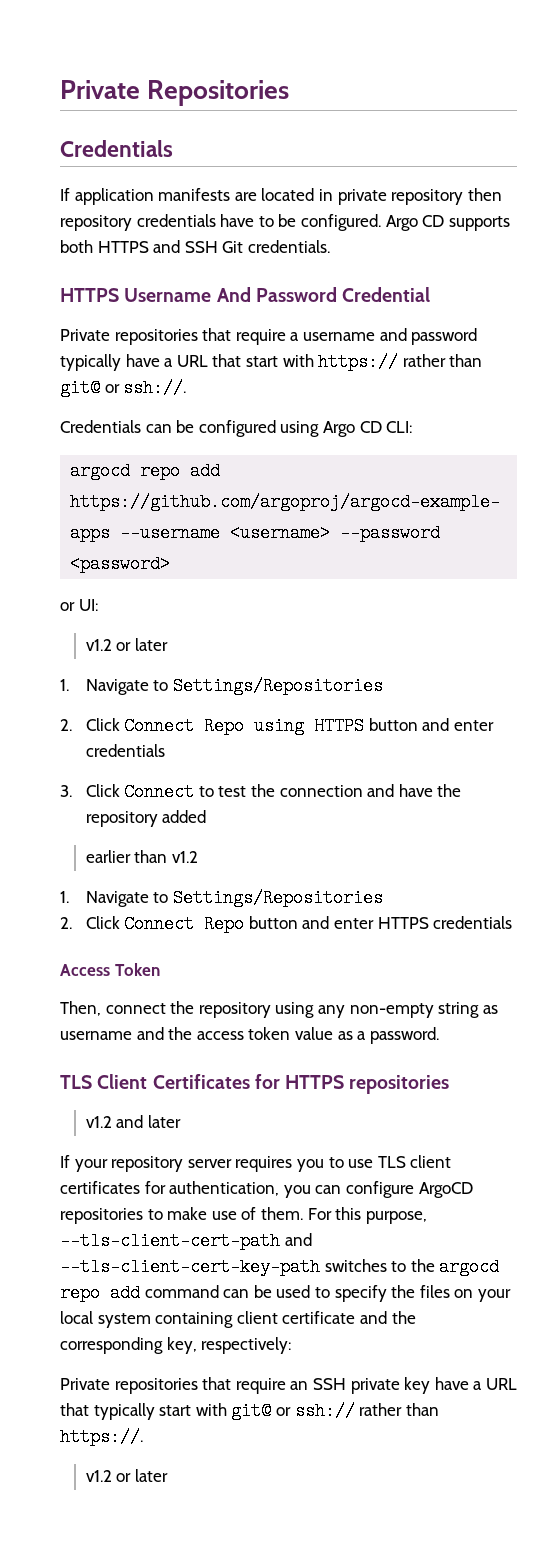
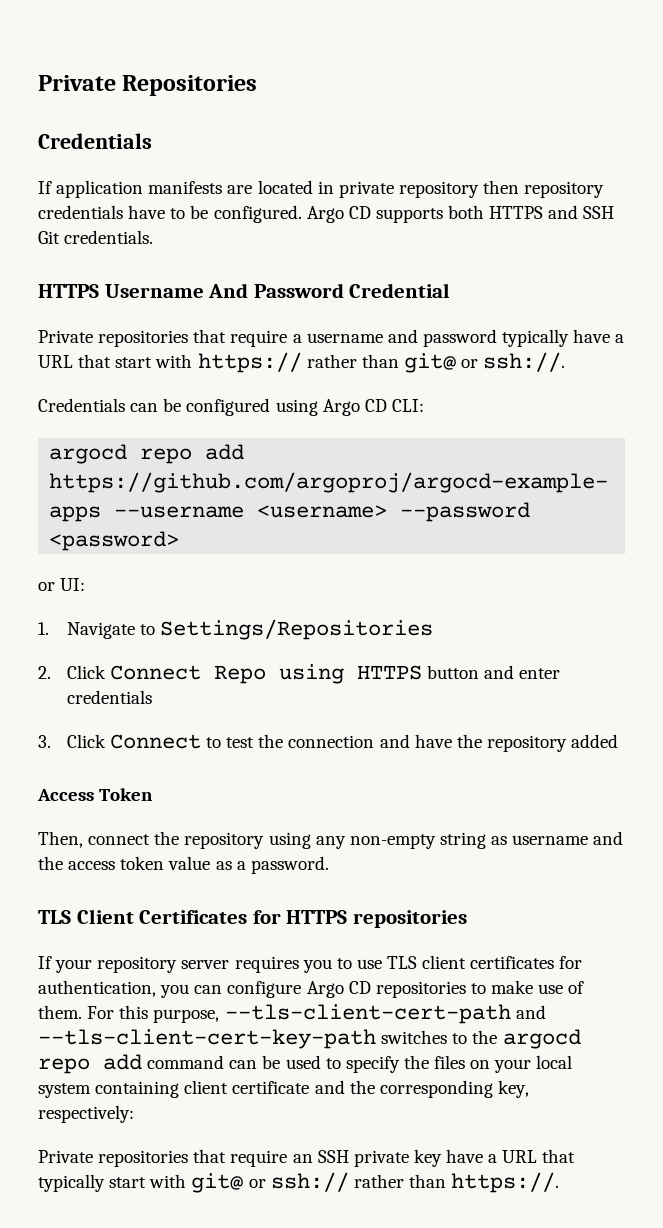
  or UI:
- v1.2 or later
- earlier than v1.2
- 1. Navigate to Settings/Repositories
- 2. Click Connect Repo button and enter HTTPS credentials
- v1.2 and later
- If your repository server requires you to use TLS client certificates for authentication, you can configure ArgoCD repositories to make use of them.
+ If your repository server requires you to use TLS client certificates for authentication, you can configure Argo CD repositories to make use of them.
  Private repositories that require an SSH private key have a URL that typically start with git@ or ssh:// rather than https://.
- v1.2 or later

